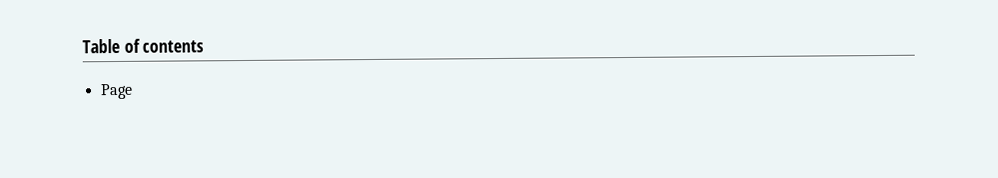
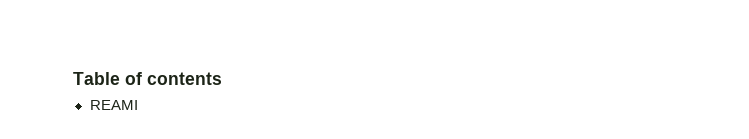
- Page
+ REAMI

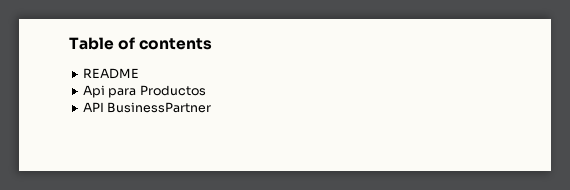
- REAMI
+ README
+ Api para Productos
+ API BusinessPartner

